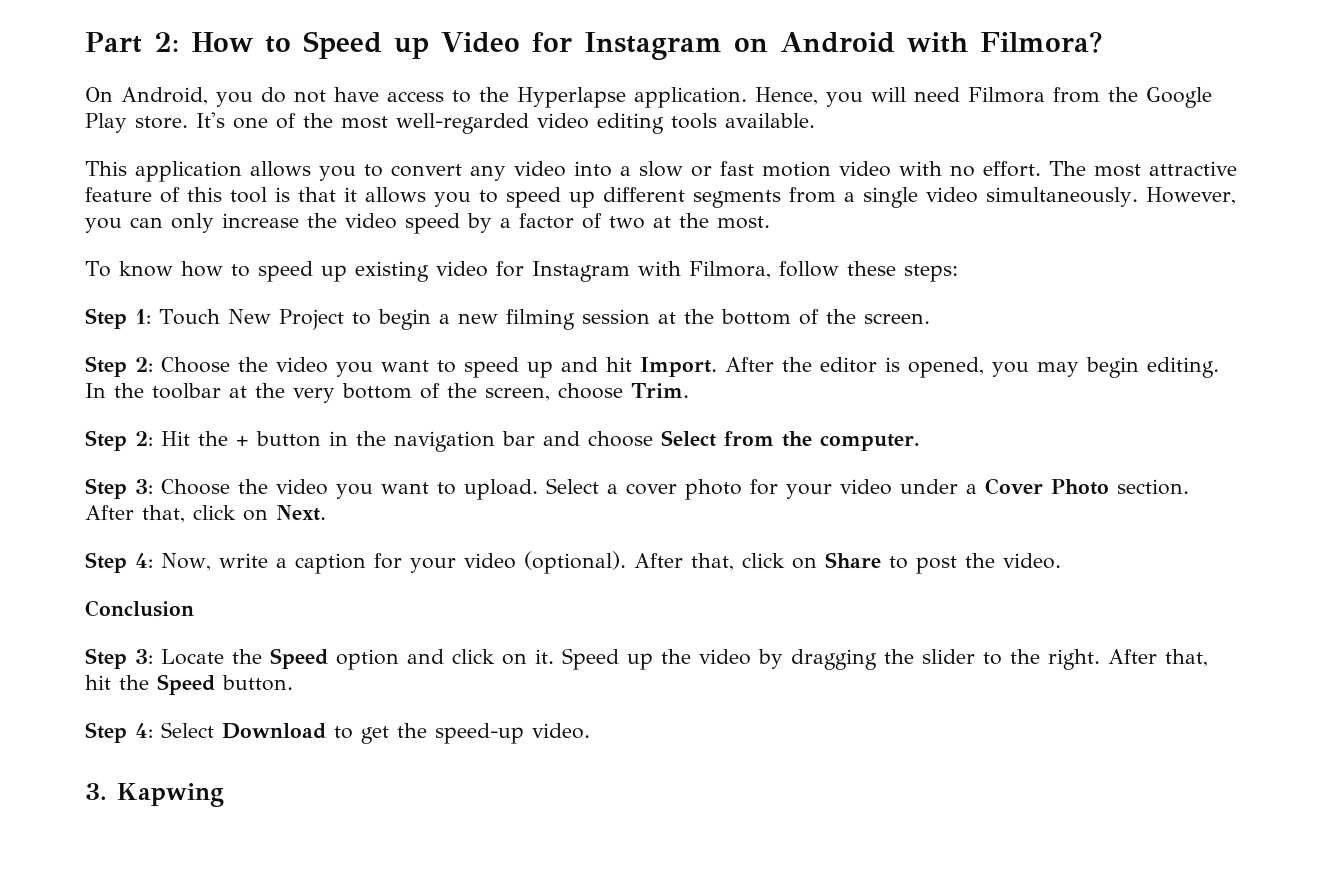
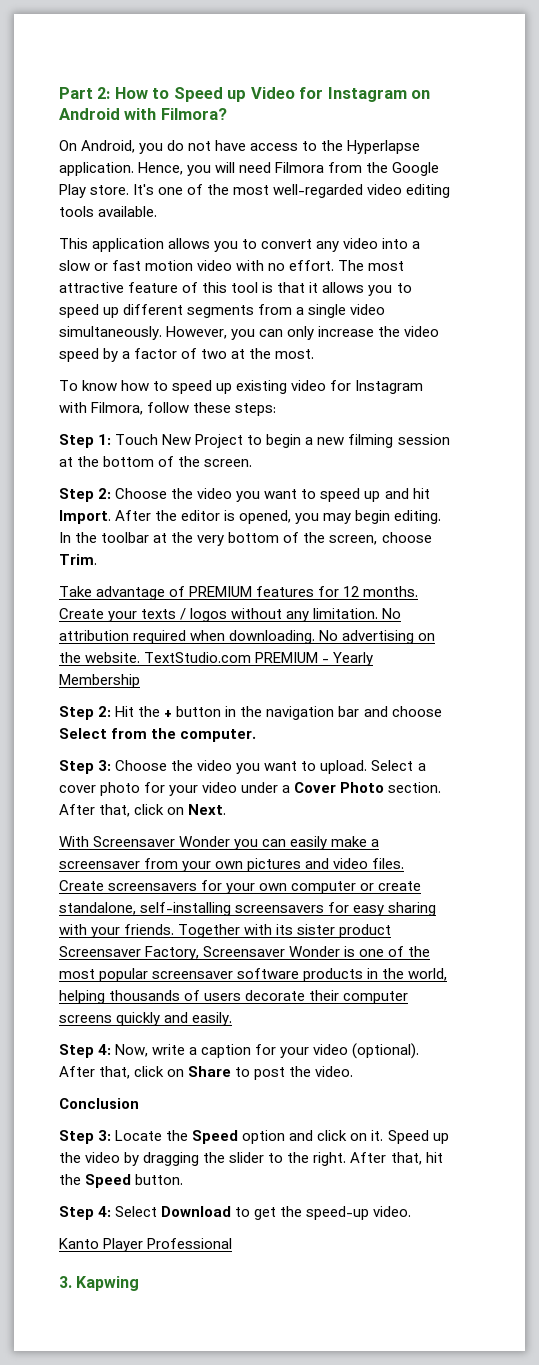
+ Take advantage of PREMIUM features for 12 months. Create your texts / logos without any limitation. No attribution required when downloading. No advertising on the website. TextStudio.com PREMIUM - Yearly Membership
+ With Screensaver Wonder you can easily make a screensaver from your own pictures and video files. Create screensavers for your own computer or create standalone, self-installing screensavers for easy sharing with your friends. Together with its sister product Screensaver Factory, Screensaver Wonder is one of the most popular screensaver software products in the world, helping thousands of users decorate their computer screens quickly and easily.
+ Kanto Player Professional

